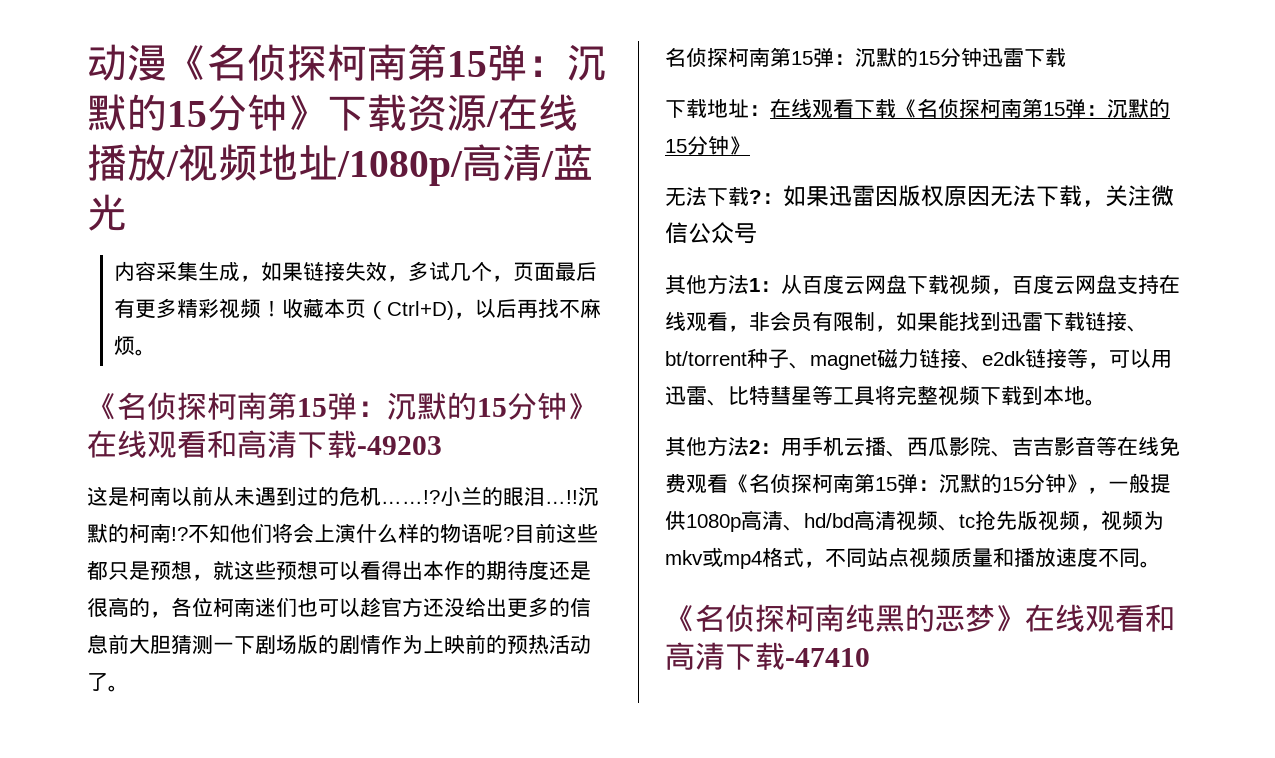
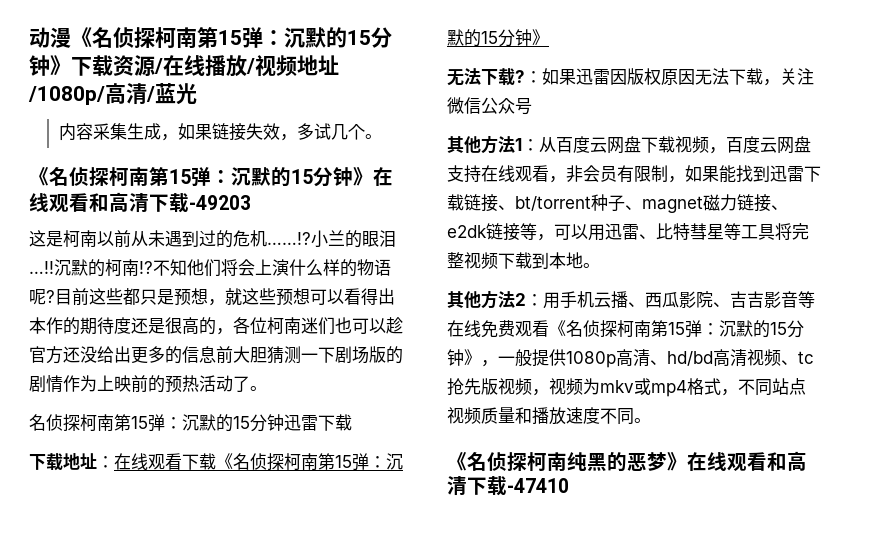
- 内容采集生成，如果链接失效，多试几个，页面最后有更多精彩视频！收藏本页（Ctrl+D)，以后再找不麻烦。
+ 内容采集生成，如果链接失效，多试几个。

